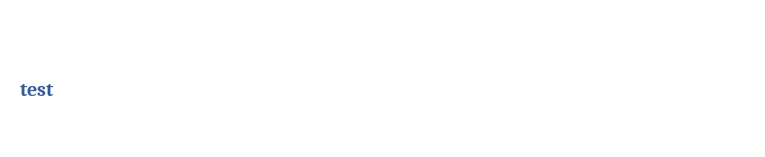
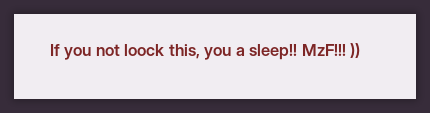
- test
+ If you not looсk this, you a sleep!! MzF!!! ))

